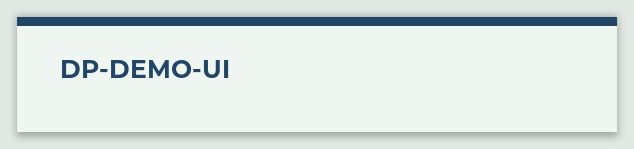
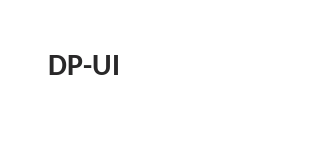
- DP-DEMO-UI
+ DP-UI

